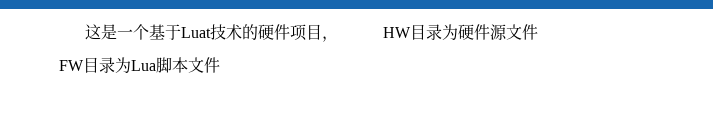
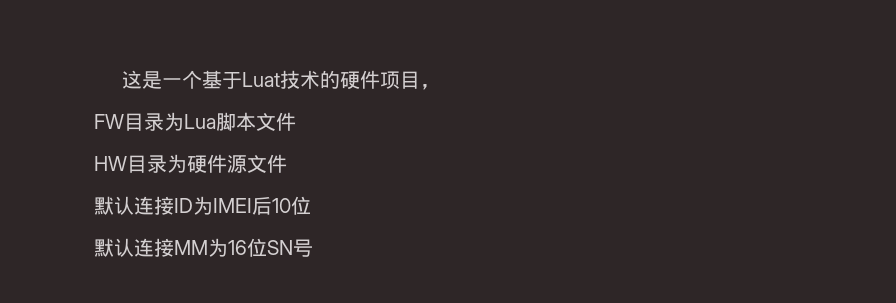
+ 默认连接ID为IMEI后10位
+ 默认连接MM为16位SN号

